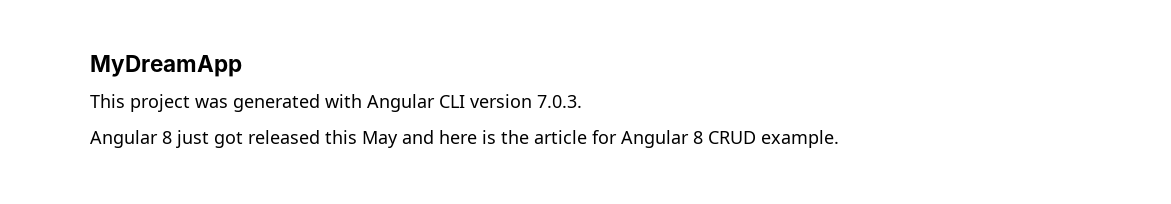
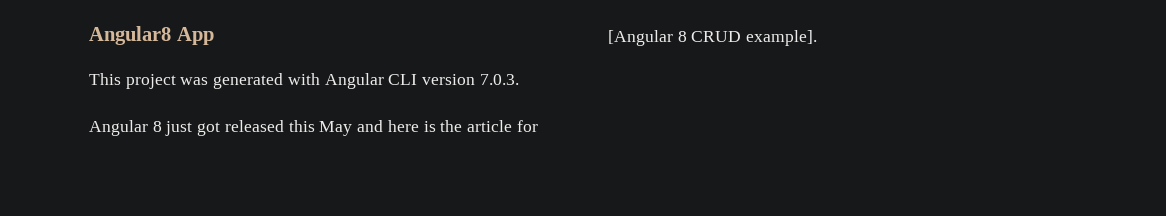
- MyDreamApp
+ Angular8 App
- Angular 8 just got released this May and here is the article for Angular 8 CRUD example.
+ Angular 8 just got released this May and here is the article for [Angular 8 CRUD example].

